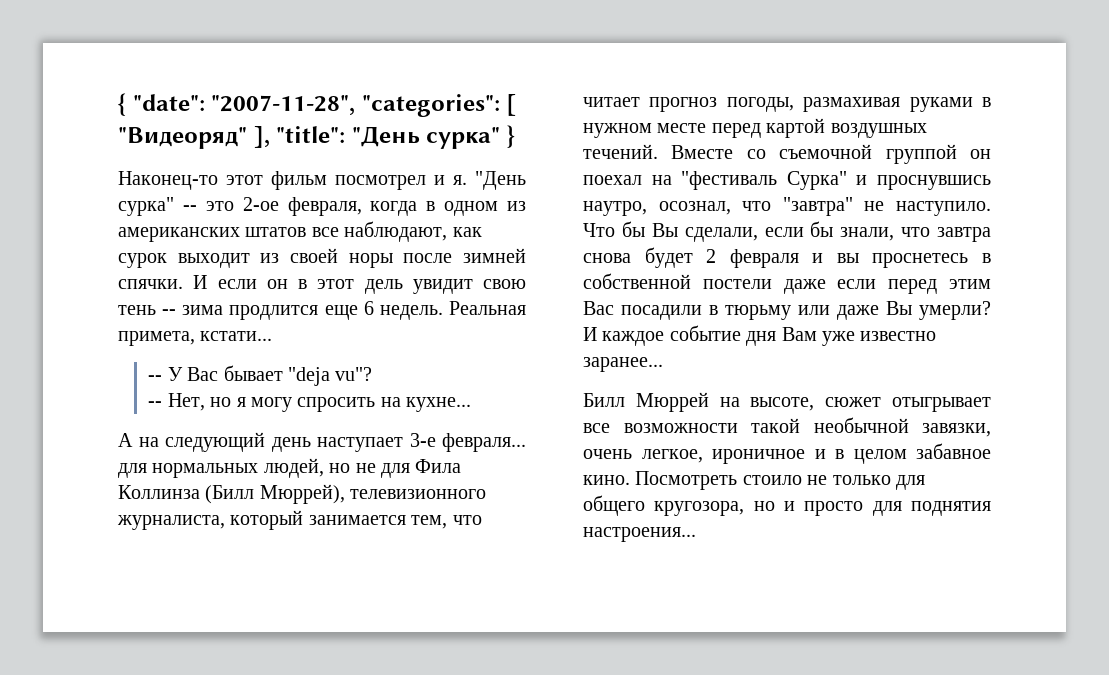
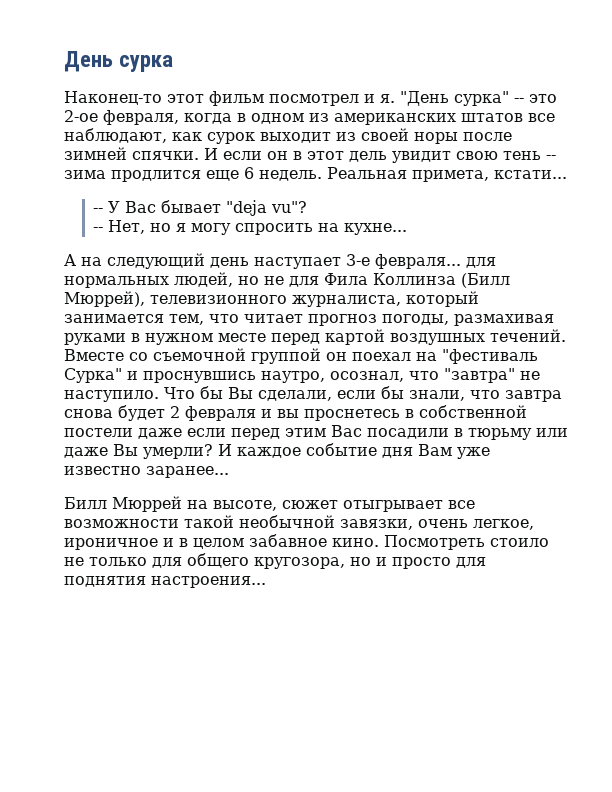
- { "date": "2007-11-28", "categories": [ "Видеоряд" ], "title": "День сурка" }
+ День сурка

